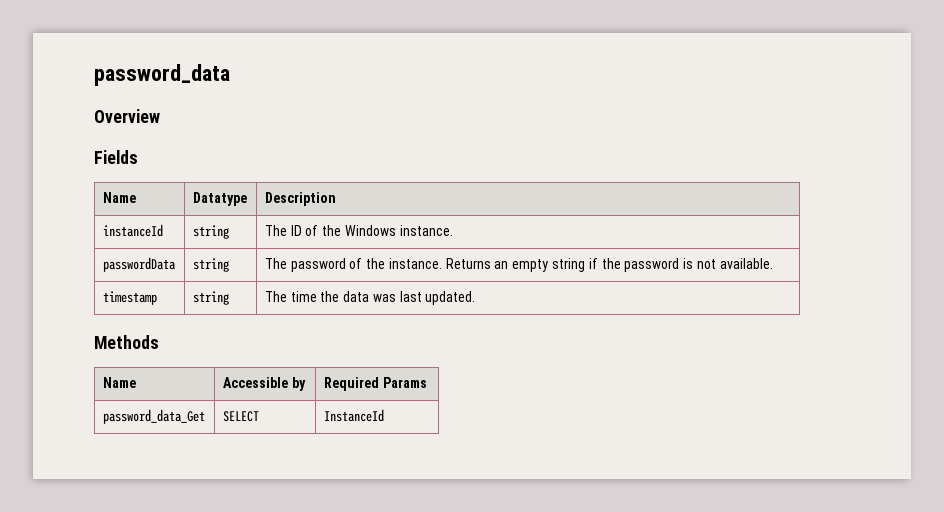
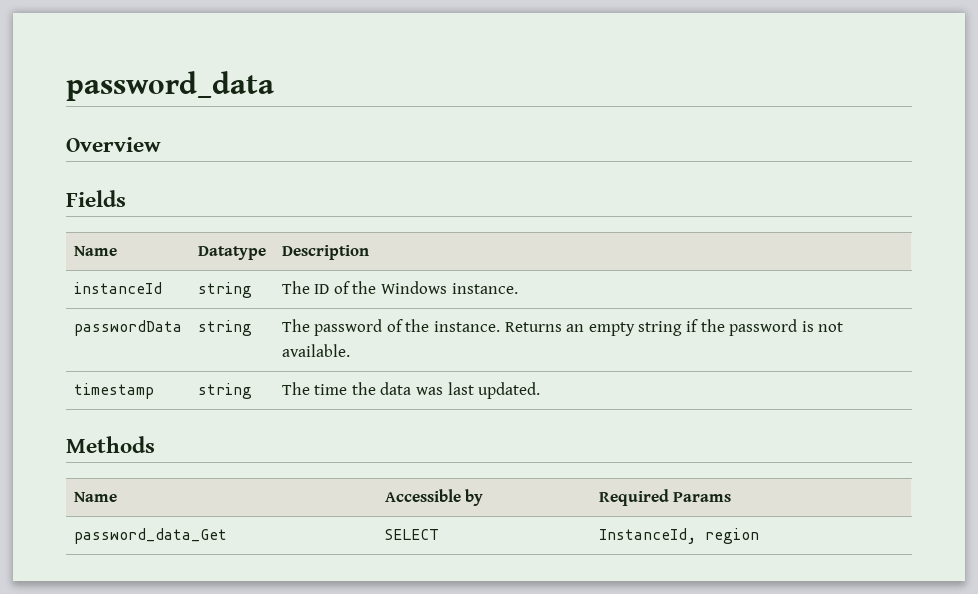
- password_data_Get | SELECT | InstanceId
+ password_data_Get | SELECT | InstanceId, region

